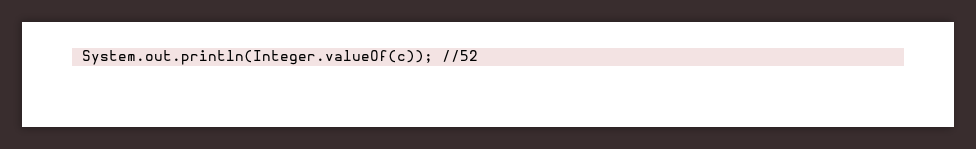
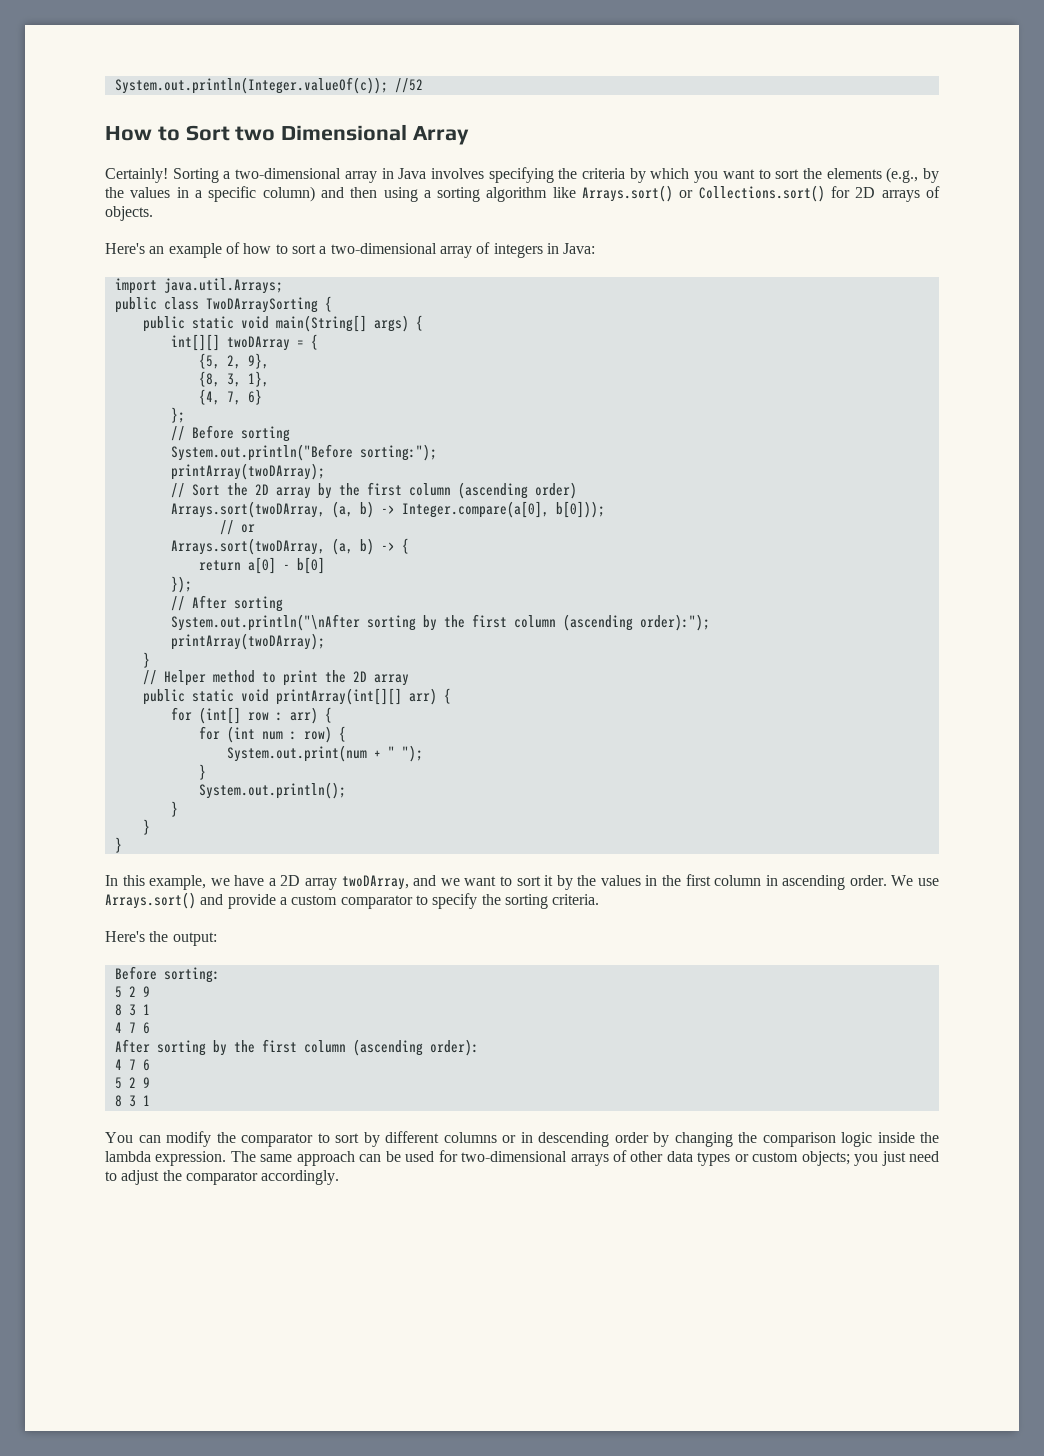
+ How to Sort two Dimensional Array
+ Certainly! Sorting a two-dimensional array in Java involves specifying the criteria by which you want to sort the elements (e.g., by the values in a specific column) and then using a sorting algorithm like Arrays.sort() or Collections.sort() for 2D arrays of objects.
+ Here's an example of how to sort a two-dimensional array of integers in Java:
+ import java.util.Arrays;
+ public class TwoDArraySorting {
+ public static void main(String[] args) {
+ int[][] twoDArray = {
+ {5, 2, 9},
+ {8, 3, 1},
+ {4, 7, 6}
+ };
+ // Before sorting
+ System.out.println("Before sorting:");
+ printArray(twoDArray);
+ // Sort the 2D array by the first column (ascending order)
+ Arrays.sort(twoDArray, (a, b) -> Integer.compare(a[0], b[0]));
+ // or
+ Arrays.sort(twoDArray, (a, b) -> {
+ return a[0] - b[0]
+ });
+ // After sorting
+ System.out.println("\nAfter sorting by the first column (ascending order):");
+ printArray(twoDArray);
+ }
+ // Helper method to print the 2D array
+ public static void printArray(int[][] arr) {
+ for (int[] row : arr) {
+ for (int num : row) {
+ System.out.print(num + " ");
+ }
+ System.out.println();
+ }
+ }
+ }
+ In this example, we have a 2D array twoDArray, and we want to sort it by the values in the first column in ascending order. We use Arrays.sort() and provide a custom comparator to specify the sorting criteria.
+ Here's the output:
+ Before sorting:
+ 5 2 9
+ 8 3 1
+ 4 7 6
+ After sorting by the first column (ascending order):
+ 4 7 6
+ 5 2 9
+ 8 3 1
+ You can modify the comparator to sort by different columns or in descending order by changing the comparison logic inside the lambda expression. The same approach can be used for two-dimensional arrays of other data types or custom objects; you just need to adjust the comparator accordingly.

